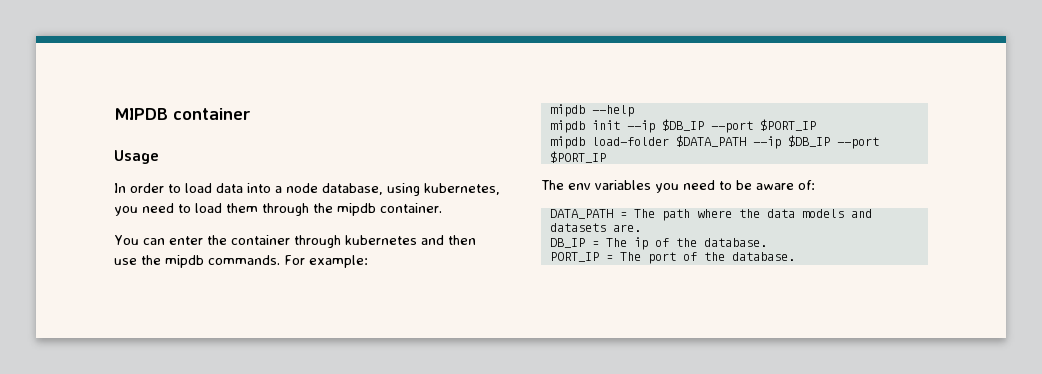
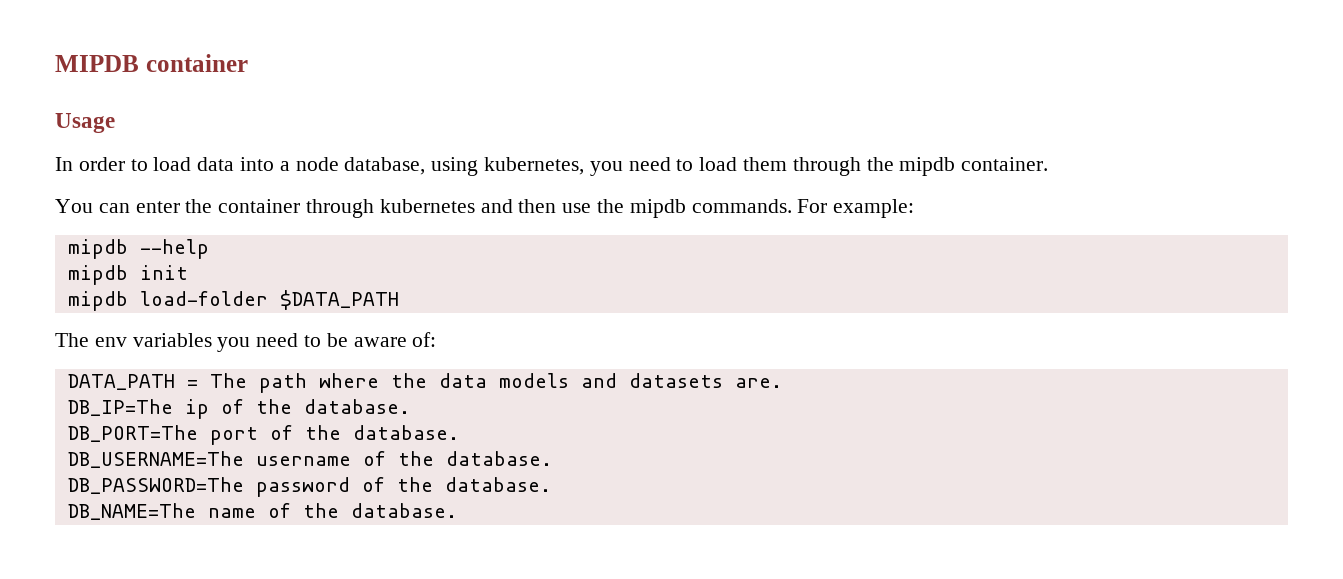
- mipdb init --ip $DB_IP --port $PORT_IP
+ mipdb init
- mipdb load-folder $DATA_PATH --ip $DB_IP --port $PORT_IP
+ mipdb load-folder $DATA_PATH
- DB_IP = The ip of the database.
+ DB_IP=The ip of the database.
- PORT_IP = The port of the database.
+ DB_PORT=The port of the database.
+ DB_USERNAME=The username of the database.
+ DB_PASSWORD=The password of the database.
+ DB_NAME=The name of the database.

